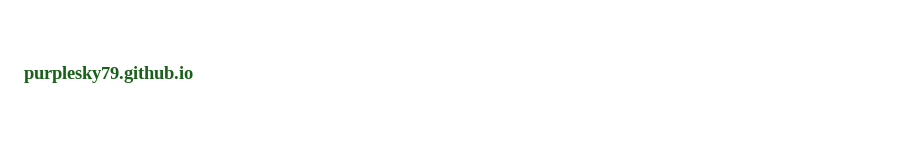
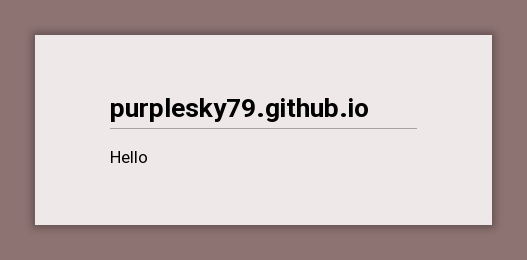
+ Hello

